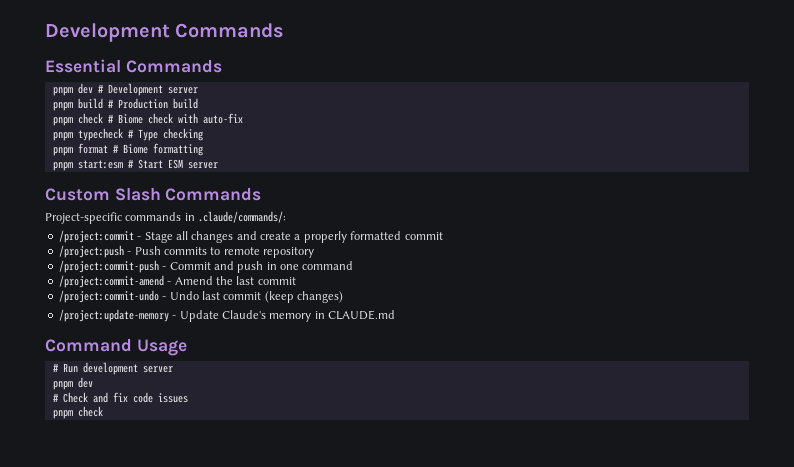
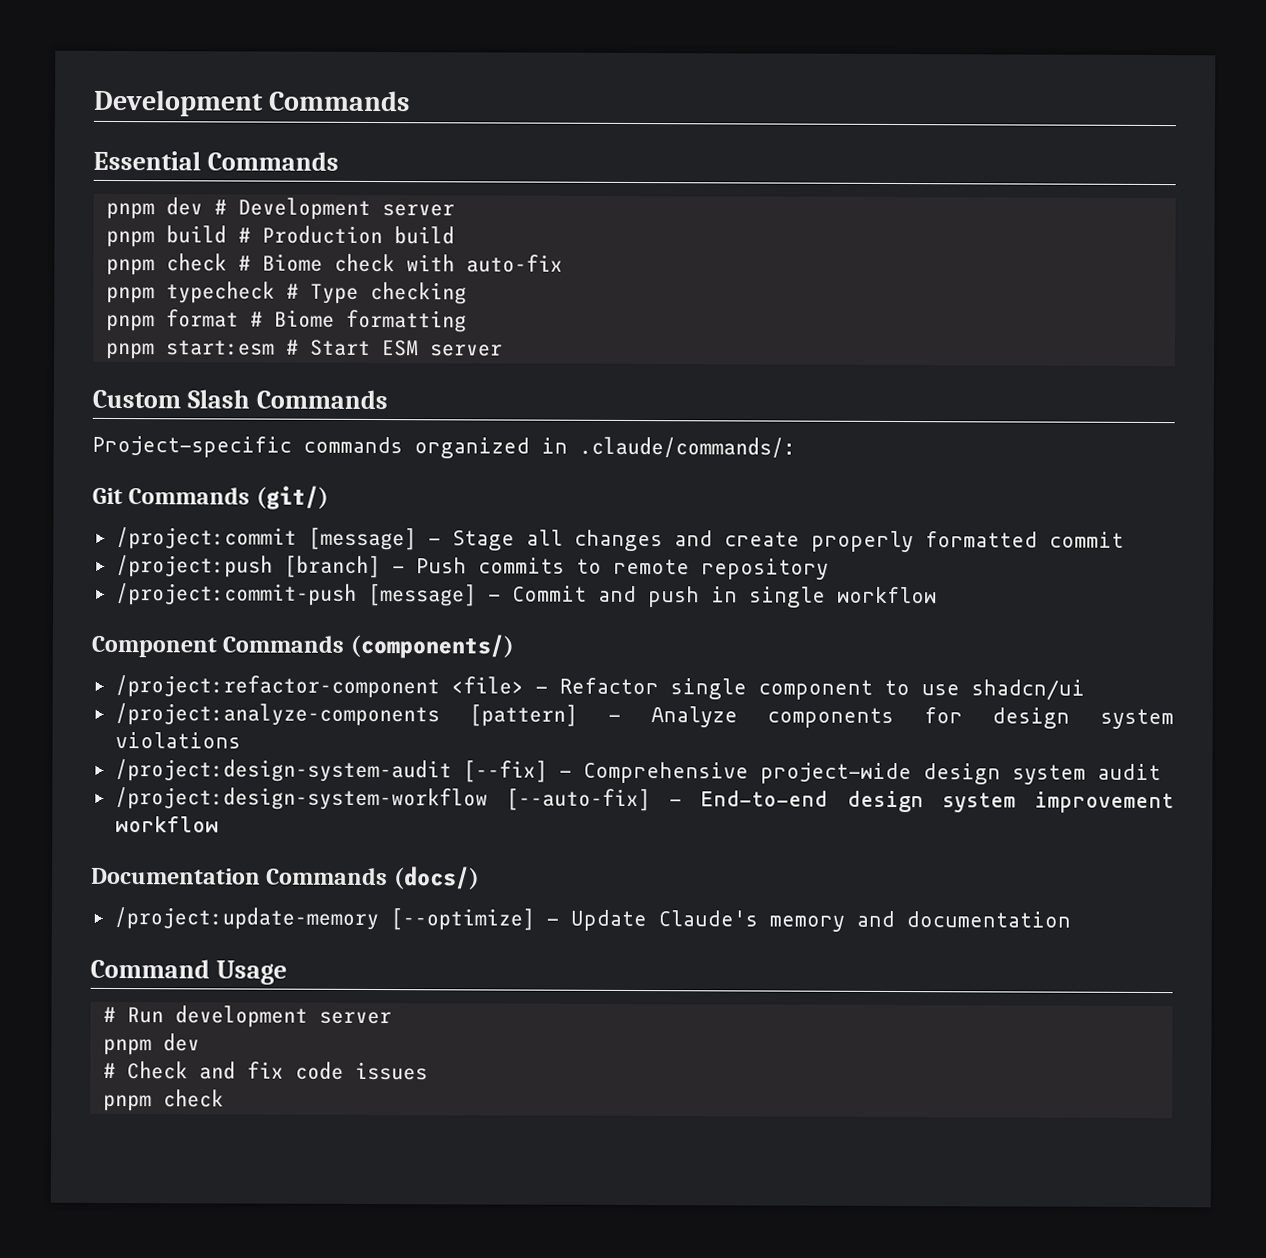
- Project-specific commands in .claude/commands/:
+ Project-specific commands organized in .claude/commands/:
+ Git Commands (git/)
- /project:commit - Stage all changes and create a properly formatted commit
+ /project:commit [message] - Stage all changes and create properly formatted commit
- /project:push - Push commits to remote repository
+ /project:push [branch] - Push commits to remote repository
- /project:commit-push - Commit and push in one command
- /project:commit-amend - Amend the last commit
- /project:commit-undo - Undo last commit (keep changes)
+ /project:commit-push [message] - Commit and push in single workflow
+ Component Commands (components/)
+ /project:refactor-component <file> - Refactor single component to use shadcn/ui
+ /project:analyze-components [pattern] - Analyze components for design system violations
+ /project:design-system-audit [--fix] - Comprehensive project-wide design system audit
+ /project:design-system-workflow [--auto-fix] - End-to-end design system improvement workflow
+ Documentation Commands (docs/)
- /project:update-memory - Update Claude's memory in CLAUDE.md
+ /project:update-memory [--optimize] - Update Claude's memory and documentation

